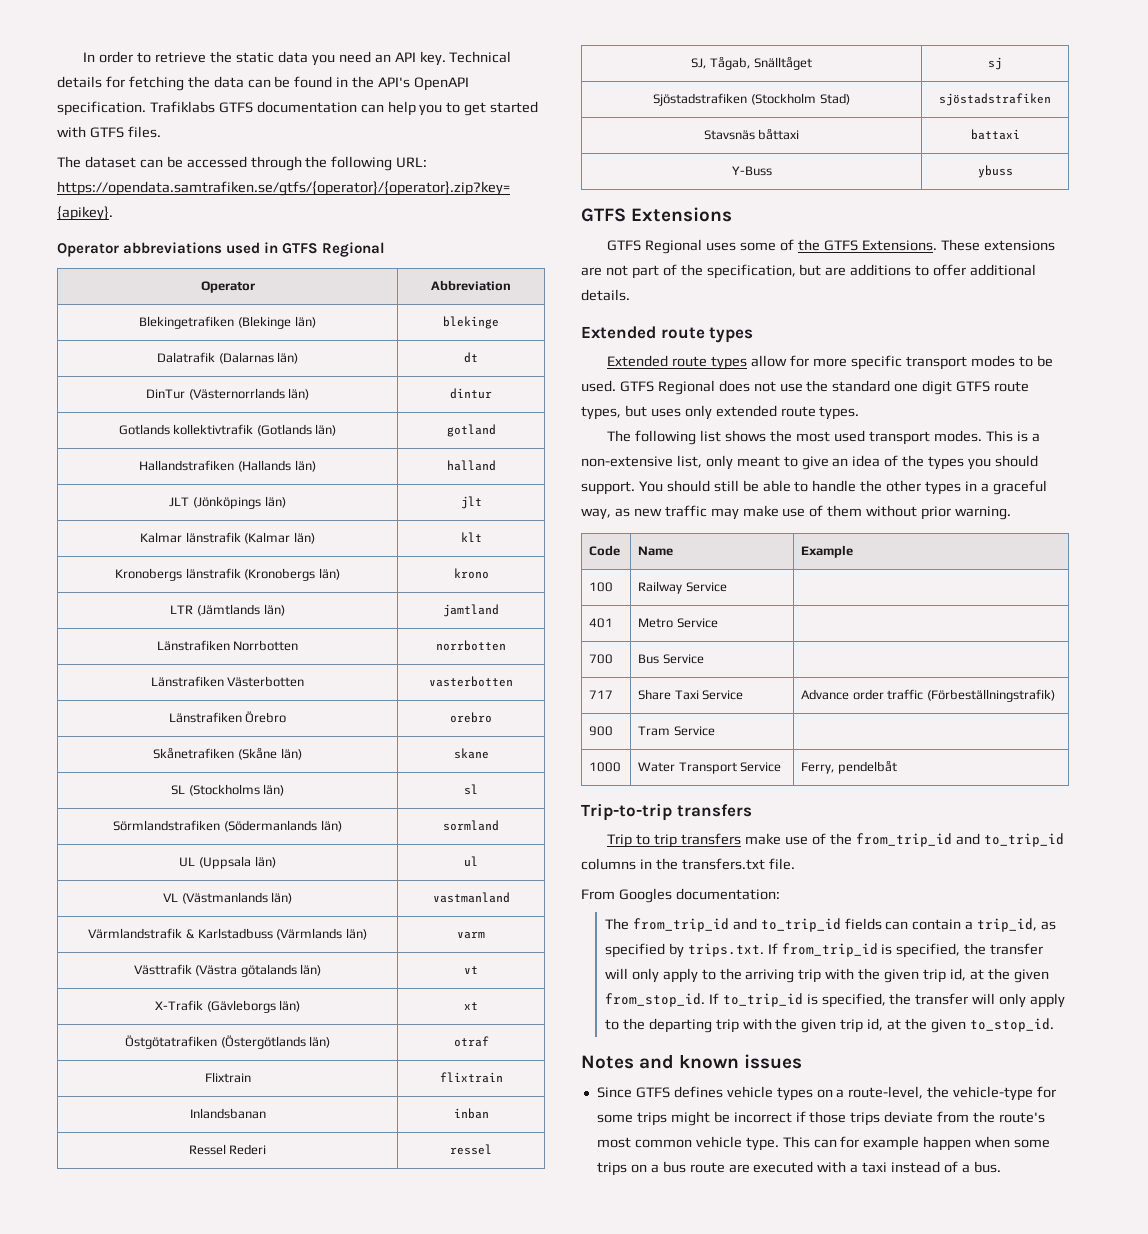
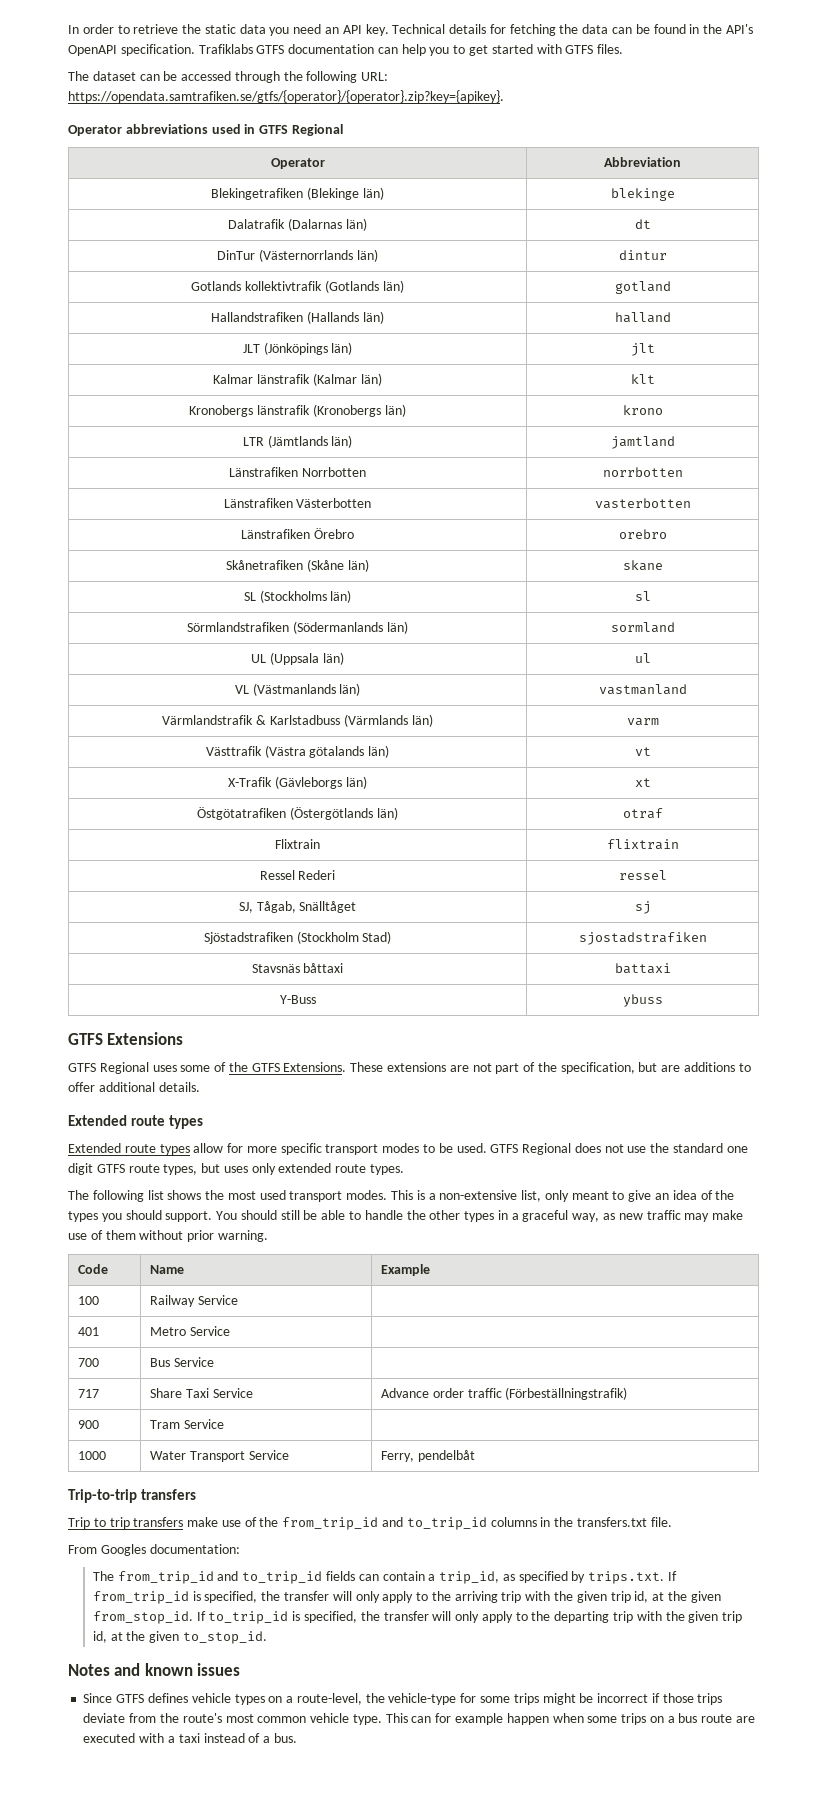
- Inlandsbanan | inban
- Sjöstadstrafiken (Stockholm Stad) | sjöstadstrafiken
+ Sjöstadstrafiken (Stockholm Stad) | sjostadstrafiken

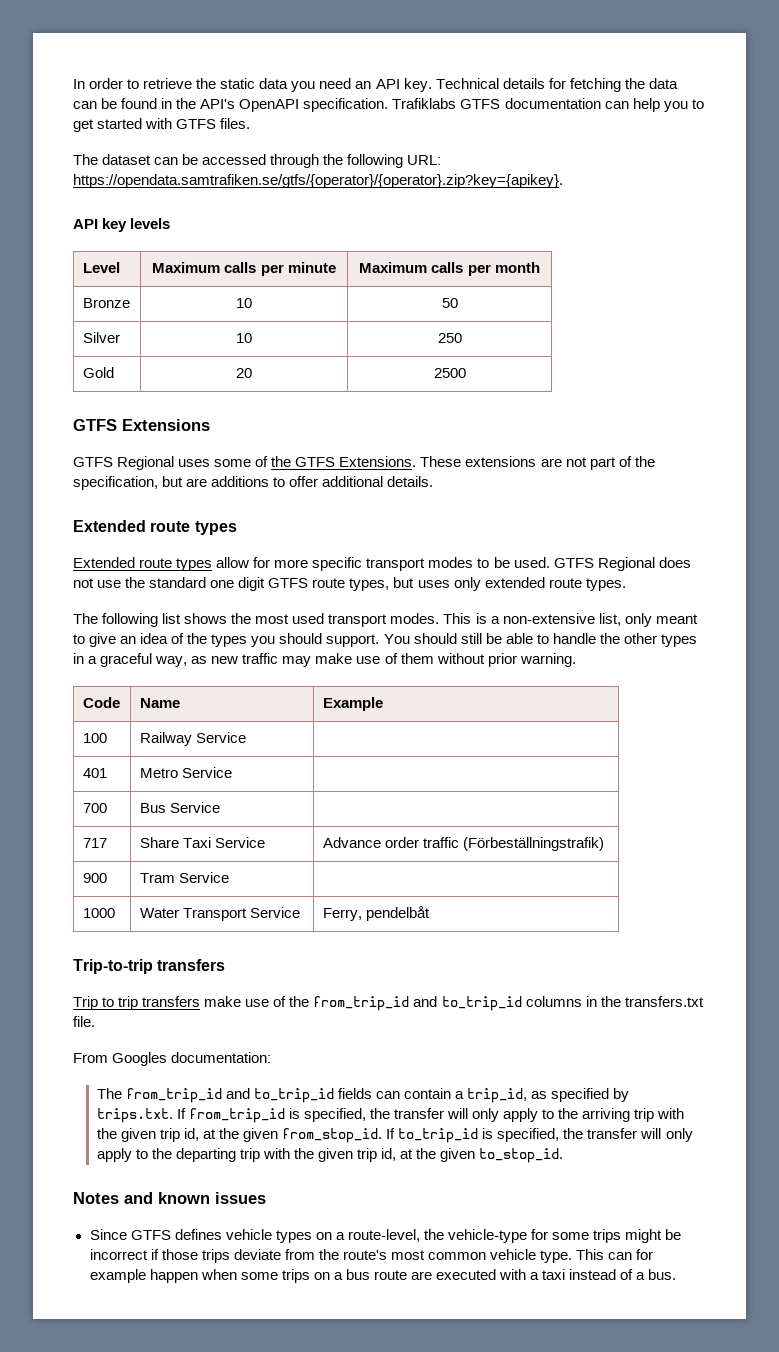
- Operator abbreviations used in GTFS Regional
- Operator | Abbreviation
- Blekingetrafiken (Blekinge län) | blekinge
- Dalatrafik (Dalarnas län) | dt
- DinTur (Västernorrlands län) | dintur
- Gotlands kollektivtrafik (Gotlands län) | gotland
- Hallandstrafiken (Hallands län) | halland
- JLT (Jönköpings län) | jlt
- Kalmar länstrafik (Kalmar län) | klt
- Kronobergs länstrafik (Kronobergs län) | krono
- LTR (Jämtlands län) | jamtland
- Länstrafiken Norrbotten | norrbotten
- Länstrafiken Västerbotten | vasterbotten
- Länstrafiken Örebro | orebro
- Skånetrafiken (Skåne län) | skane
- SL (Stockholms län) | sl
- Sörmlandstrafiken (Södermanlands län) | sormland
- UL (Uppsala län) | ul
- VL (Västmanlands län) | vastmanland
- Värmlandstrafik & Karlstadbuss (Värmlands län) | varm
- Västtrafik (Västra götalands län) | vt
- X-Trafik (Gävleborgs län) | xt
- Östgötatrafiken (Östergötlands län) | otraf
- Flixtrain | flixtrain
- Ressel Rederi | ressel
- SJ, Tågab, Snälltåget | sj
- Sjöstadstrafiken (Stockholm Stad) | sjostadstrafiken
- Stavsnäs båttaxi | battaxi
- Y-Buss | ybuss
+ API key levels
+ Level | Maximum calls per minute | Maximum calls per month
+ Bronze | 10 | 50
+ Silver | 10 | 250
+ Gold | 20 | 2500

